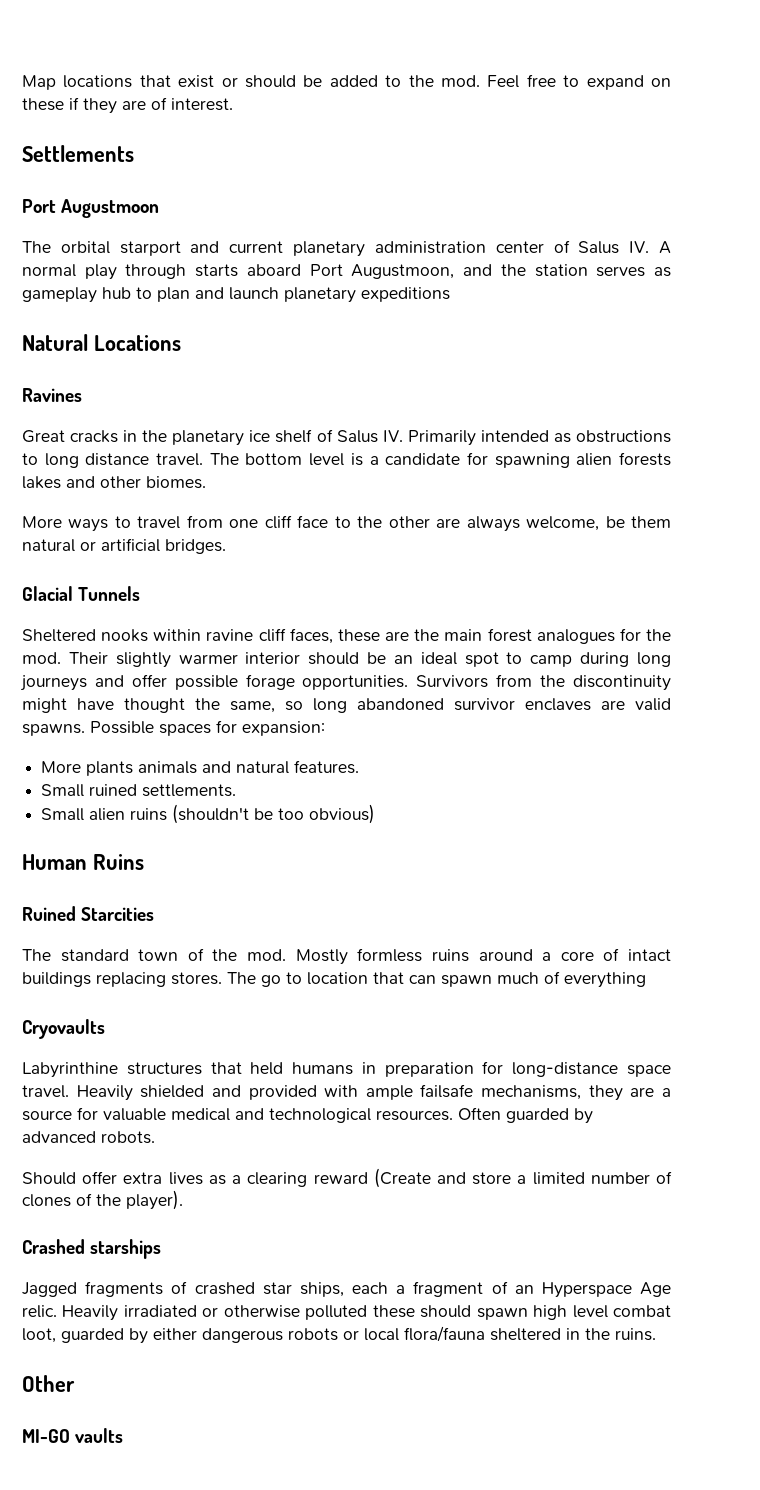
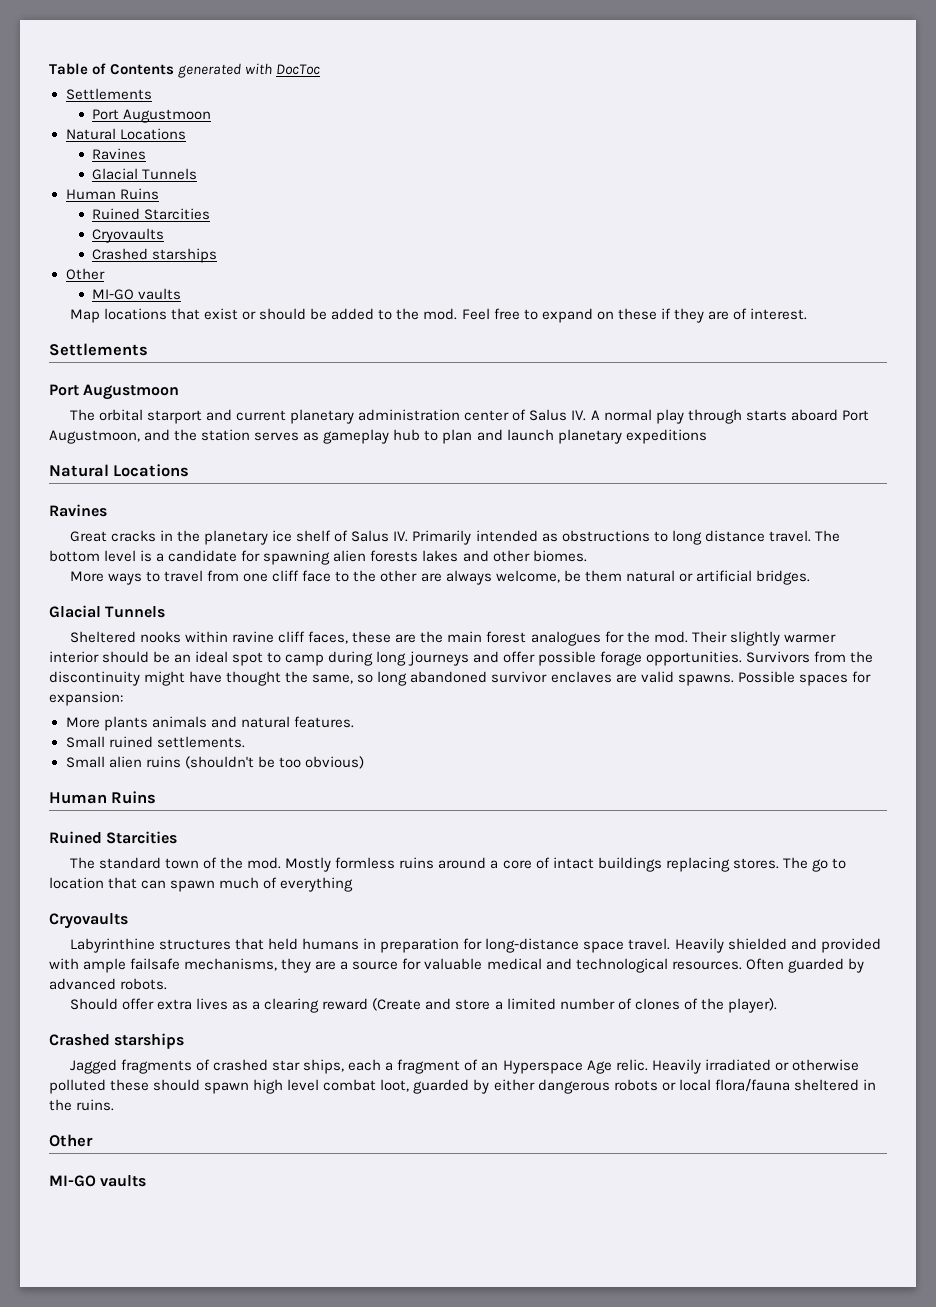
+ Table of Contents generated with DocToc
+ Settlements
+ Port Augustmoon
+ Natural Locations
+ Ravines
+ Glacial Tunnels
+ Human Ruins
+ Ruined Starcities
+ Cryovaults
+ Crashed starships
+ Other
+ MI-GO vaults

